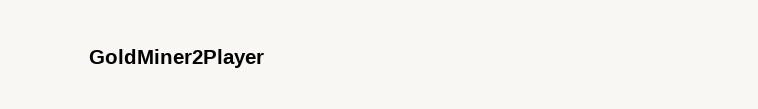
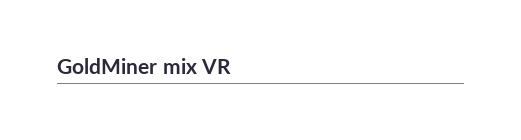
- GoldMiner2Player
+ GoldMiner mix VR

